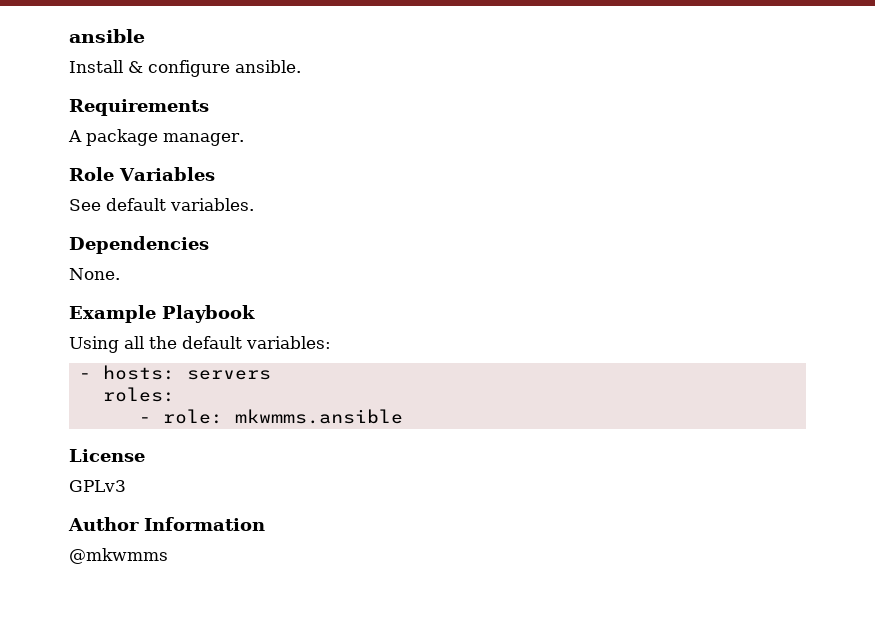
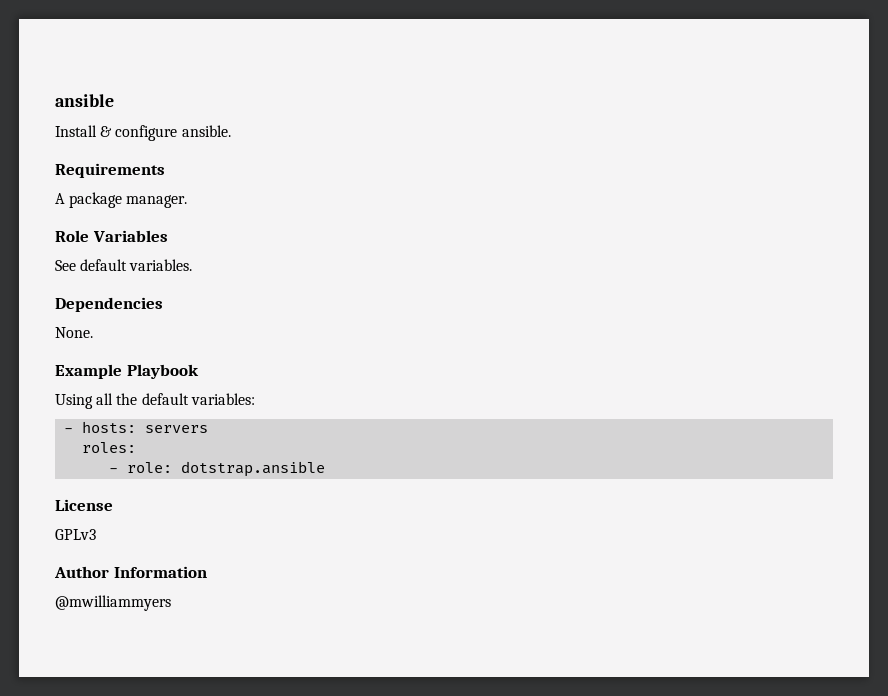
- - role: mkwmms.ansible
+ - role: dotstrap.ansible
- @mkwmms
+ @mwilliammyers

